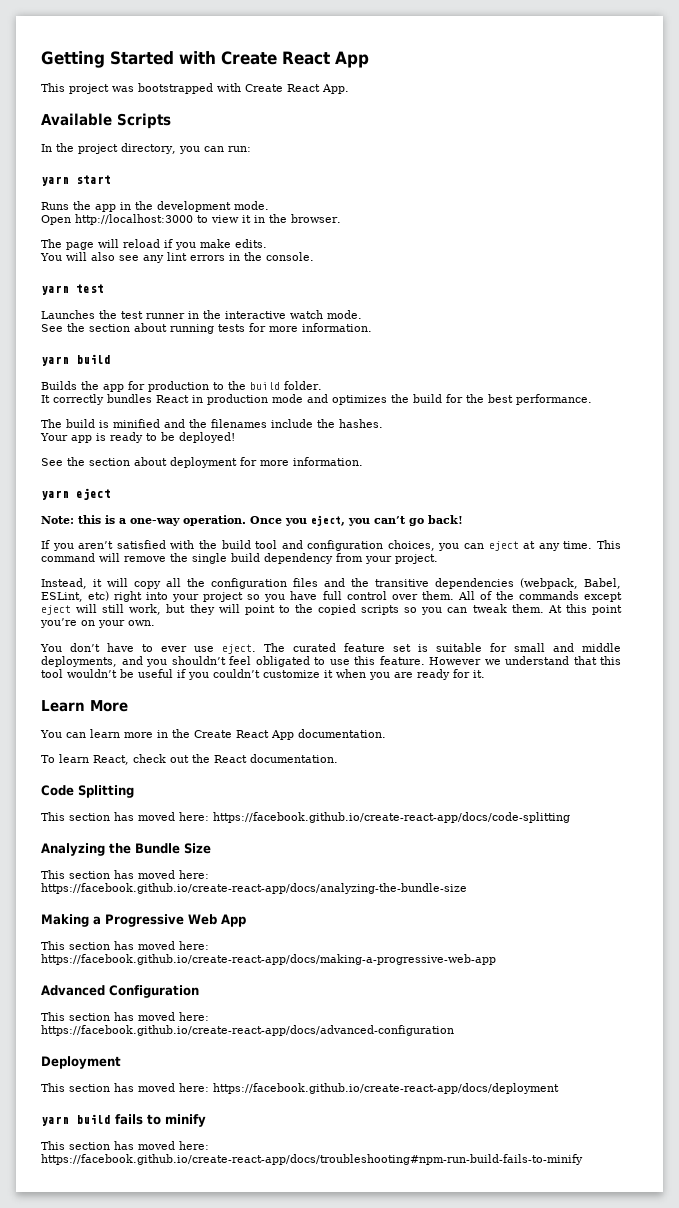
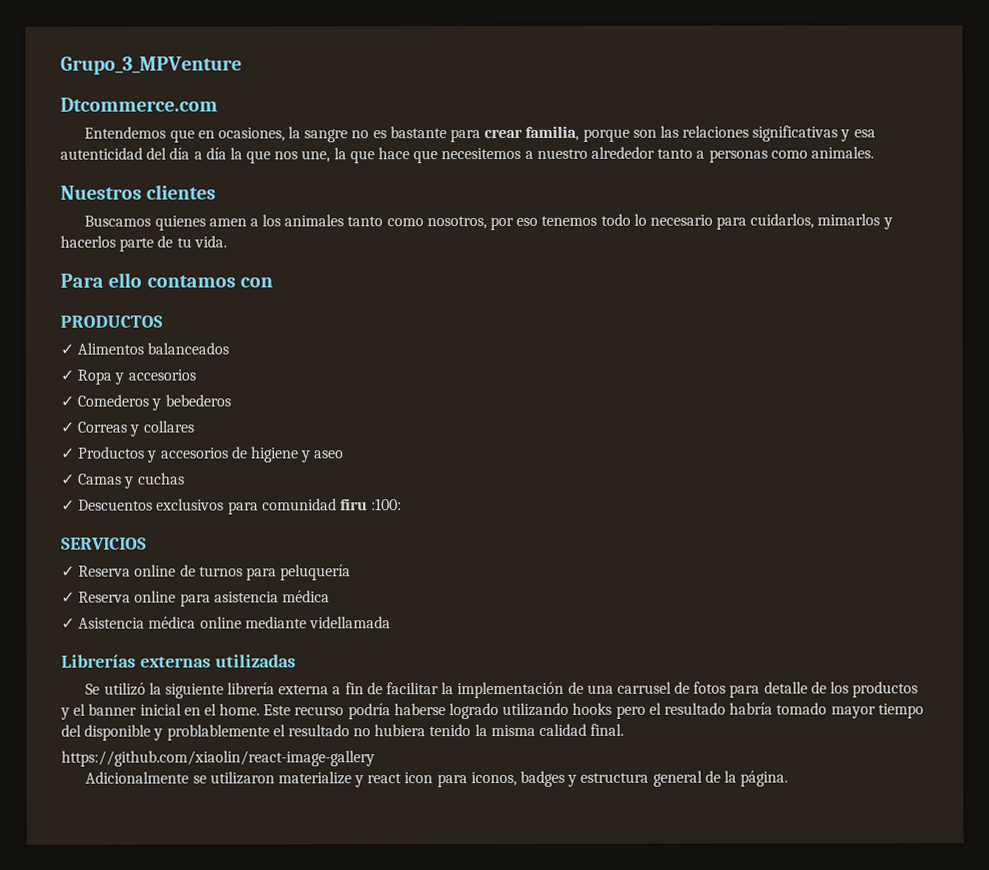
- Getting Started with Create React App
- This project was bootstrapped with Create React App.
- Available Scripts
- In the project directory, you can run:
- yarn start
- Runs the app in the development mode.
- Open http://localhost:3000 to view it in the browser.
- The page will reload if you make edits.
- You will also see any lint errors in the console.
- yarn test
- Launches the test runner in the interactive watch mode.
- See the section about running tests for more information.
- yarn build
- Builds the app for production to the build folder.
- It correctly bundles React in production mode and optimizes the build for the best performance.
- The build is minified and the filenames include the hashes.
- Your app is ready to be deployed!
- See the section about deployment for more information.
- yarn eject
- Note: this is a one-way operation. Once you eject, you can’t go back!
- If you aren’t satisfied with the build tool and configuration choices, you can eject at any time. This command will remove the single build dependency from your project.
- Instead, it will copy all the configuration files and the transitive dependencies (webpack, Babel, ESLint, etc) right into your project so you have full control over them. All of the commands except eject will still work, but they will point to the copied scripts so you can tweak them. At this point you’re on your own.
- You don’t have to ever use eject. The curated feature set is suitable for small and middle deployments, and you shouldn’t feel obligated to use this feature. However we understand that this tool wouldn’t be useful if you couldn’t customize it when you are ready for it.
- Learn More
- You can learn more in the Create React App documentation.
- To learn React, check out the React documentation.
- Code Splitting
- This section has moved here: https://facebook.github.io/create-react-app/docs/code-splitting
- Analyzing the Bundle Size
- This section has moved here: https://facebook.github.io/create-react-app/docs/analyzing-the-bundle-size
- Making a Progressive Web App
- This section has moved here: https://facebook.github.io/create-react-app/docs/making-a-progressive-web-app
- Advanced Configuration
- This section has moved here: https://facebook.github.io/create-react-app/docs/advanced-configuration
- Deployment
- This section has moved here: https://facebook.github.io/create-react-app/docs/deployment
- yarn build fails to minify
- This section has moved here: https://facebook.github.io/create-react-app/docs/troubleshooting#npm-run-build-fails-to-minify
+ Grupo_3_MPVenture
+ Dtcommerce.com
+ Entendemos que en ocasiones, la sangre no es bastante para crear familia, porque son las relaciones significativas y esa autenticidad del día a día la que nos une, la que hace que necesitemos a nuestro alrededor tanto a personas como animales.
+ Nuestros clientes
+ Buscamos quienes amen a los animales tanto como nosotros, por eso tenemos todo lo necesario para cuidarlos, mimarlos y hacerlos parte de tu vida.
+ Para ello contamos con
+ PRODUCTOS
+ ✓ Alimentos balanceados
+ ✓ Ropa y accesorios
+ ✓ Comederos y bebederos
+ ✓ Correas y collares
+ ✓ Productos y accesorios de higiene y aseo
+ ✓ Camas y cuchas
+ ✓ Descuentos exclusivos para comunidad firu :100:
+ SERVICIOS
+ ✓ Reserva online de turnos para peluquería
+ ✓ Reserva online para asistencia médica
+ ✓ Asistencia médica online mediante videllamada
+ Librerías externas utilizadas
+ Se utilizó la siguiente librería externa a fin de facilitar la implementación de una carrusel de fotos para detalle de los productos y el banner inicial en el home. Este recurso podría haberse logrado utilizando hooks pero el resultado habría tomado mayor tiempo del disponible y problablemente el resultado no hubiera tenido la misma calidad final.
+ https://github.com/xiaolin/react-image-gallery
+ Adicionalmente se utilizaron materialize y react icon para iconos, badges y estructura general de la página.

